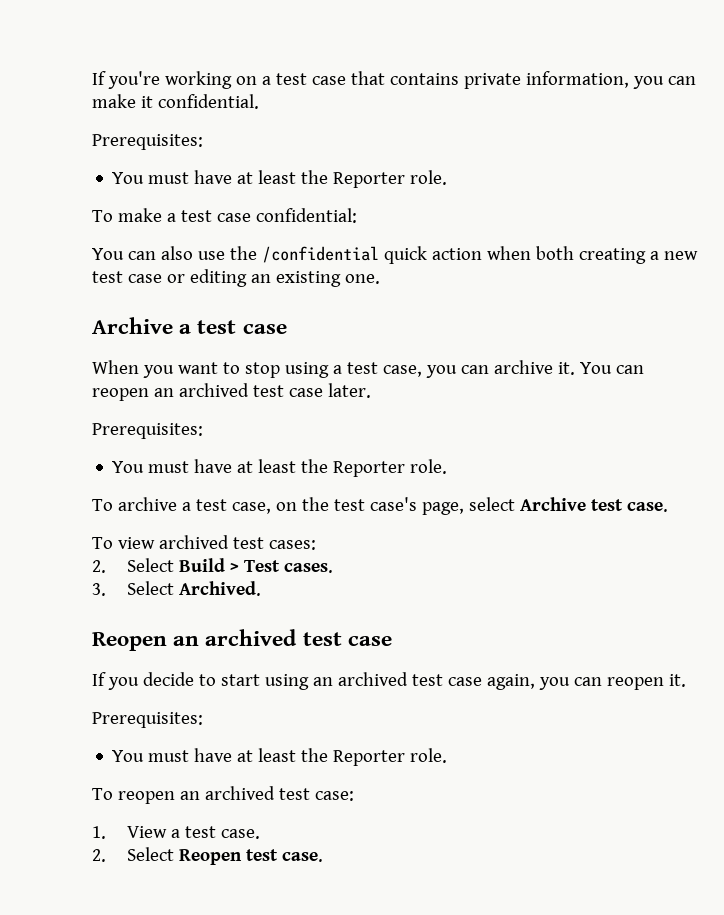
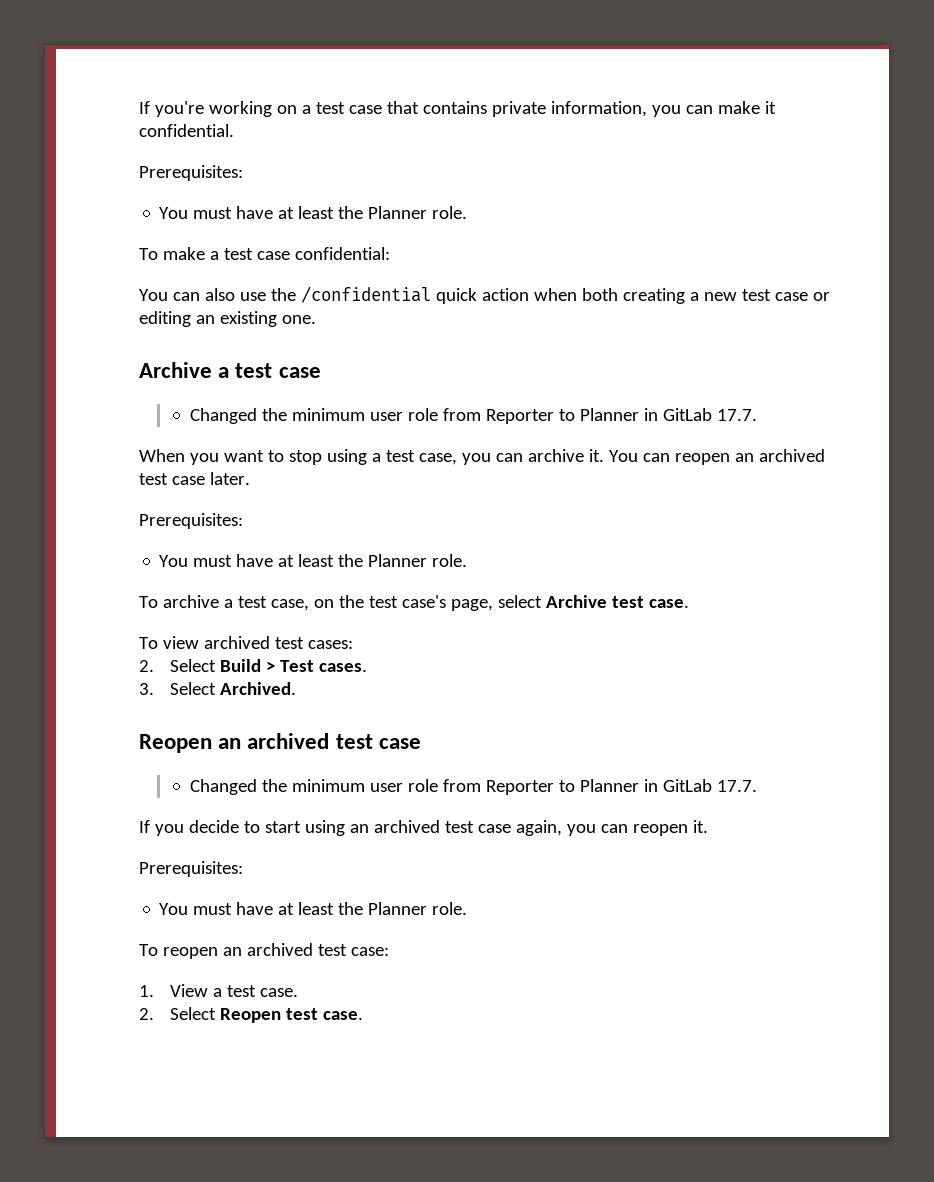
  If you're working on a test case that contains private information, you can make it confidential.
  Prerequisites:
- You must have at least the Reporter role.
+ You must have at least the Planner role.
  Archive a test case
+ Changed the minimum user role from Reporter to Planner in GitLab 17.7.
  You can reopen an archived test case later.
  Prerequisites:
- You must have at least the Reporter role.
+ You must have at least the Planner role.
  Reopen an archived test case
+ Changed the minimum user role from Reporter to Planner in GitLab 17.7.
  If you decide to start using an archived test case again, you can reopen it.
  Prerequisites:
- You must have at least the Reporter role.
+ You must have at least the Planner role.

